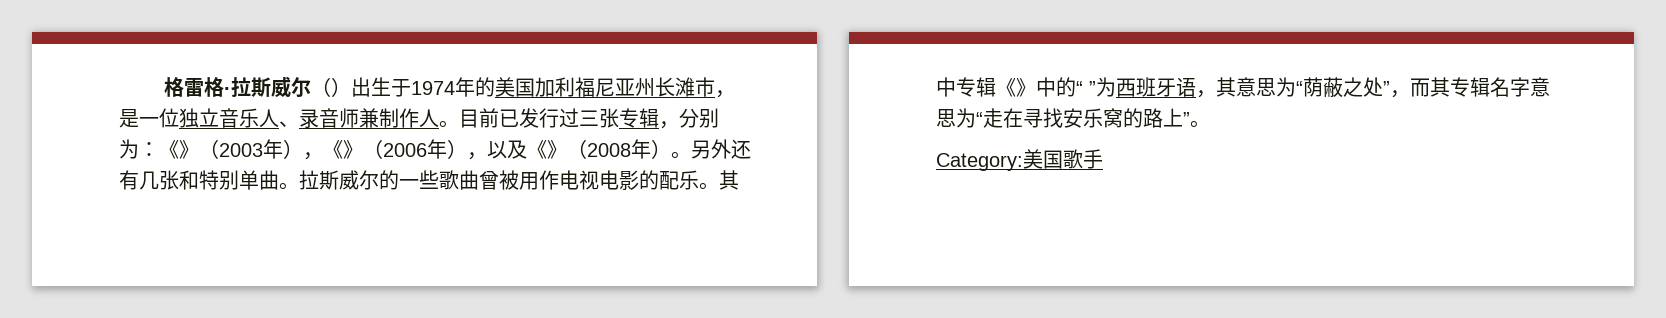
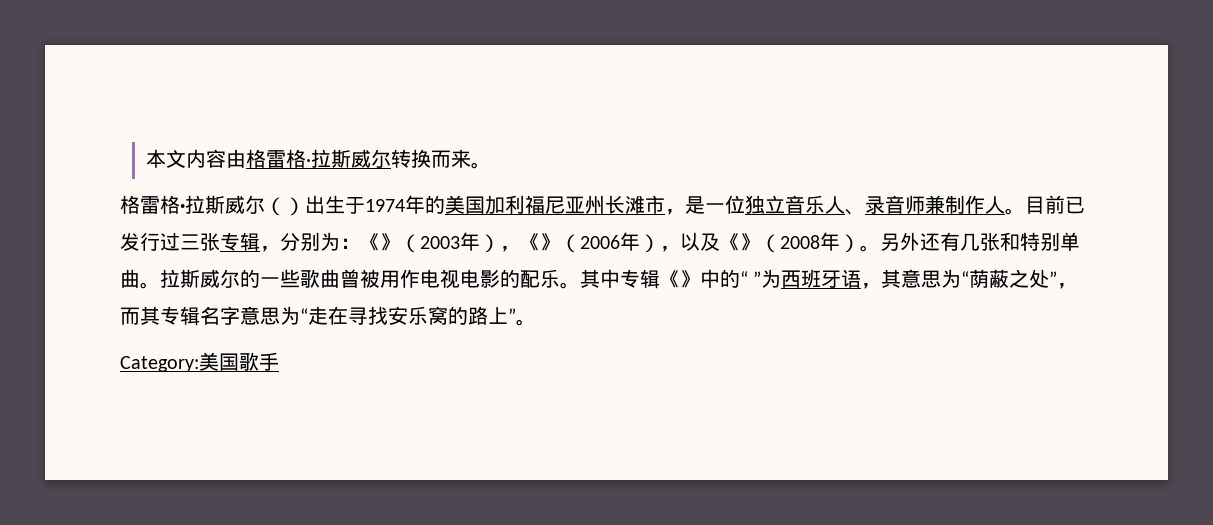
+ 本文内容由格雷格·拉斯威尔转换而来。

